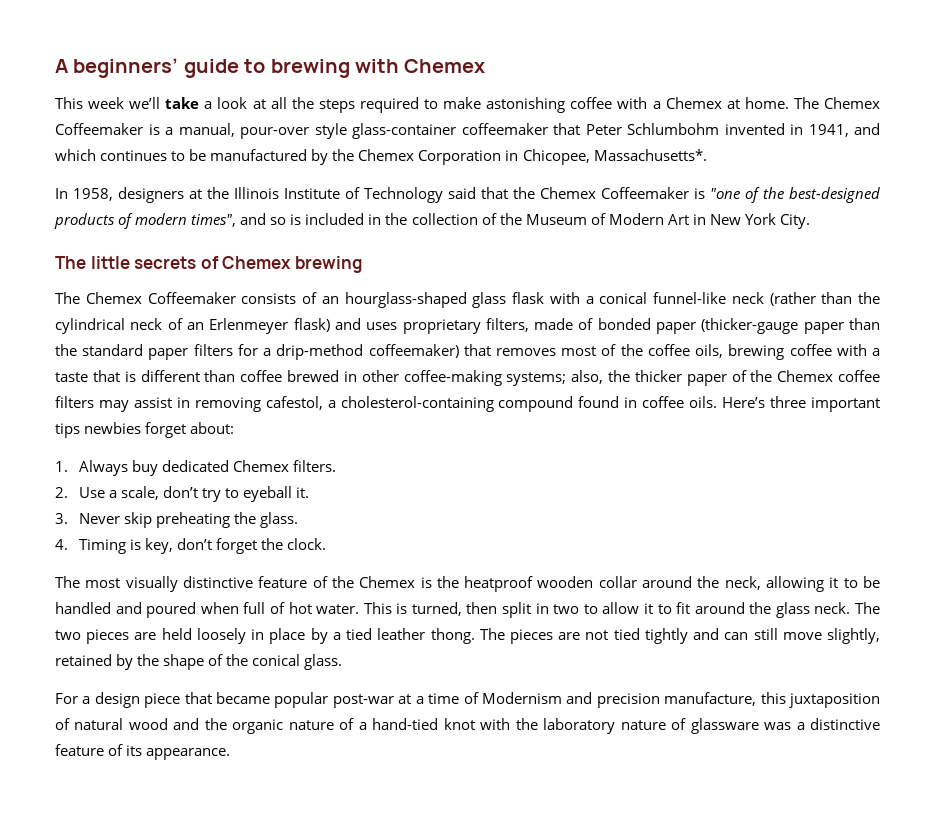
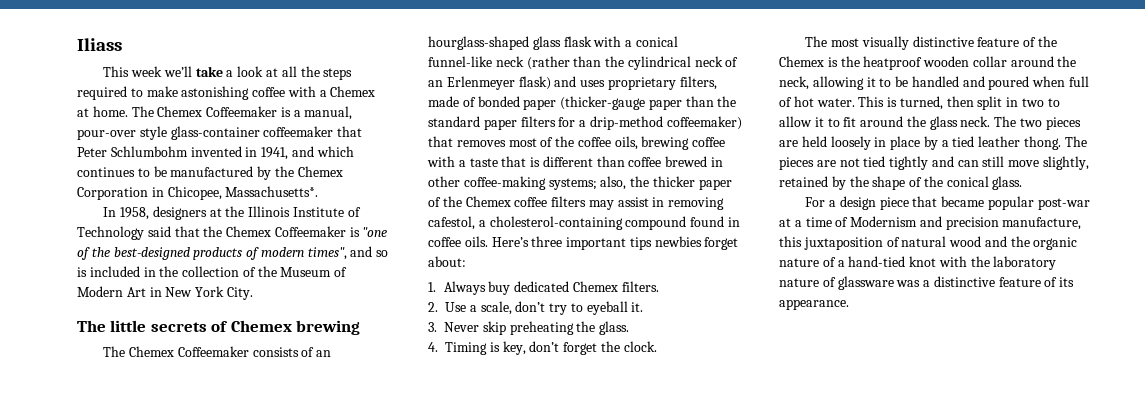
- A beginners’ guide to brewing with Chemex
+ Iliass

